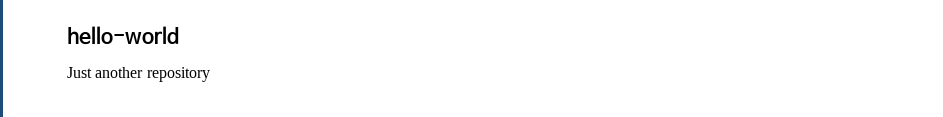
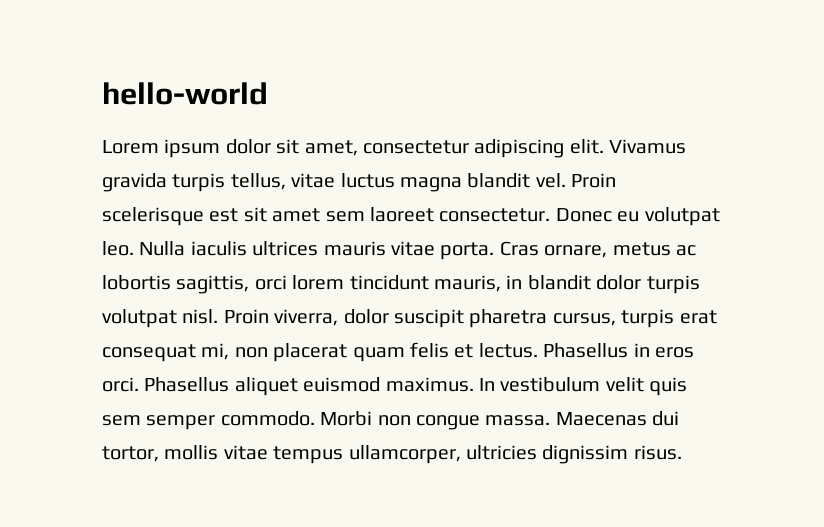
- Just another repository
+ Lorem ipsum dolor sit amet, consectetur adipiscing elit. Vivamus gravida turpis tellus, vitae luctus magna blandit vel. Proin scelerisque est sit amet sem laoreet consectetur. Donec eu volutpat leo. Nulla iaculis ultrices mauris vitae porta. Cras ornare, metus ac lobortis sagittis, orci lorem tincidunt mauris, in blandit dolor turpis volutpat nisl. Proin viverra, dolor suscipit pharetra cursus, turpis erat consequat mi, non placerat quam felis et lectus. Phasellus in eros orci. Phasellus aliquet euismod maximus. In vestibulum velit quis sem semper commodo. Morbi non congue massa. Maecenas dui tortor, mollis vitae tempus ullamcorper, ultricies dignissim risus.

